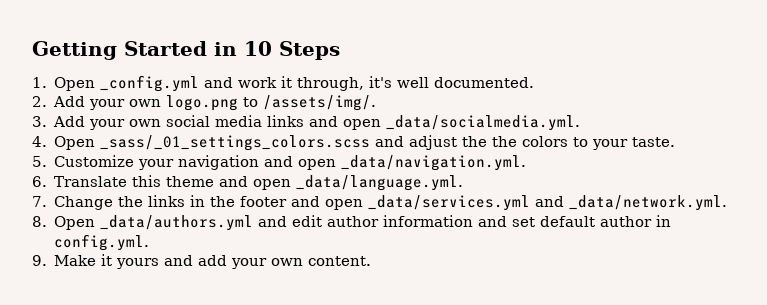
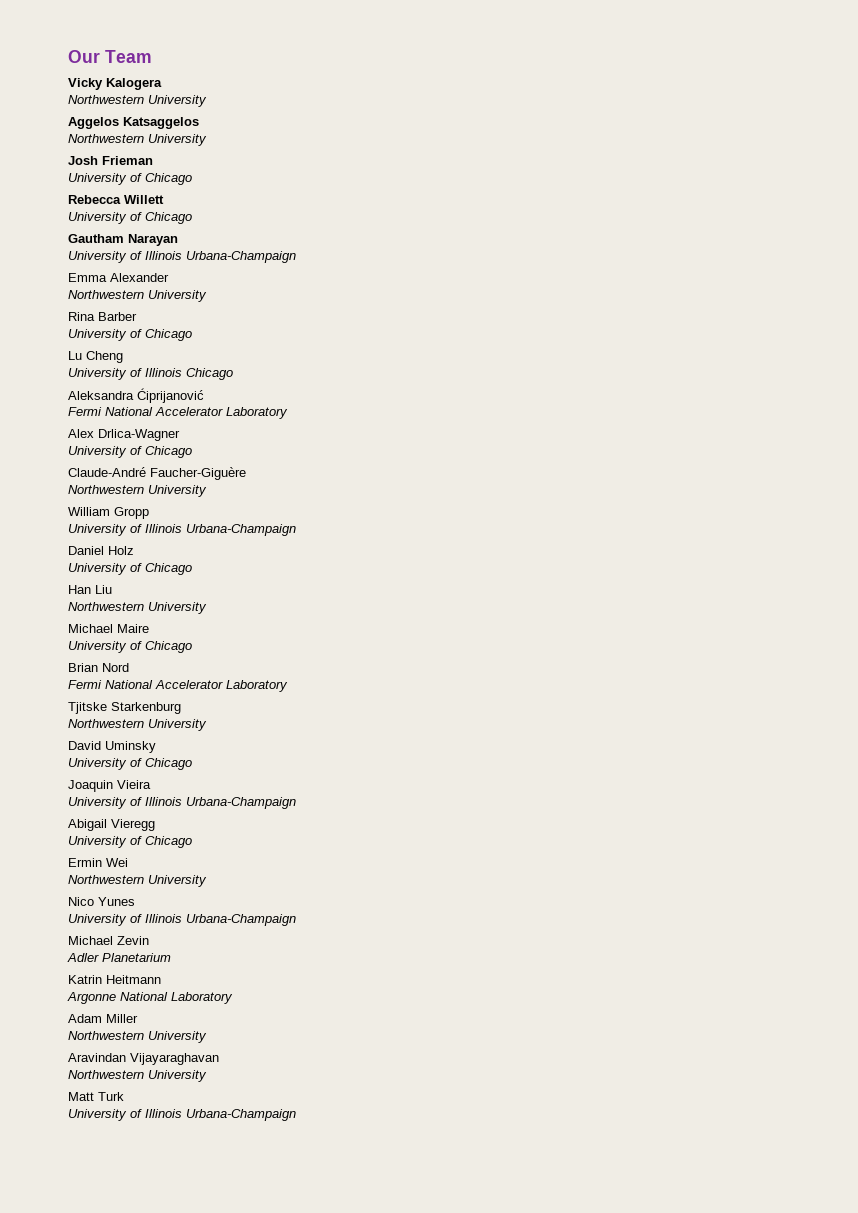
- Getting Started in 10 Steps
- 1. Open _config.yml and work it through, it's well documented.
- 2. Add your own logo.png to /assets/img/.
- 3. Add your own social media links and open _data/socialmedia.yml.
- 4. Open _sass/_01_settings_colors.scss and adjust the the colors to your taste.
- 5. Customize your navigation and open _data/navigation.yml.
- 6. Translate this theme and open _data/language.yml.
- 7. Change the links in the footer and open _data/services.yml and _data/network.yml.
- 8. Open _data/authors.yml and edit author information and set default author in config.yml.
- 9. Make it yours and add your own content.
+ Our Team
+ Vicky Kalogera
+ Northwestern University
+ Aggelos Katsaggelos
+ Northwestern University
+ Josh Frieman
+ University of Chicago
+ Rebecca Willett
+ University of Chicago
+ Gautham Narayan
+ University of Illinois Urbana-Champaign
+ Emma Alexander
+ Northwestern University
+ Rina Barber
+ University of Chicago
+ Lu Cheng
+ University of Illinois Chicago
+ Aleksandra Ćiprijanović
+ Fermi National Accelerator Laboratory
+ Alex Drlica-Wagner
+ University of Chicago
+ Claude-André Faucher-Giguère
+ Northwestern University
+ William Gropp
+ University of Illinois Urbana-Champaign
+ Daniel Holz
+ University of Chicago
+ Han Liu
+ Northwestern University
+ Michael Maire
+ University of Chicago
+ Brian Nord
+ Fermi National Accelerator Laboratory
+ Tjitske Starkenburg
+ Northwestern University
+ David Uminsky
+ University of Chicago
+ Joaquin Vieira
+ University of Illinois Urbana-Champaign
+ Abigail Vieregg
+ University of Chicago
+ Ermin Wei
+ Northwestern University
+ Nico Yunes
+ University of Illinois Urbana-Champaign
+ Michael Zevin
+ Adler Planetarium
+ Katrin Heitmann
+ Argonne National Laboratory
+ Adam Miller
+ Northwestern University
+ Aravindan Vijayaraghavan
+ Northwestern University
+ Matt Turk
+ University of Illinois Urbana-Champaign

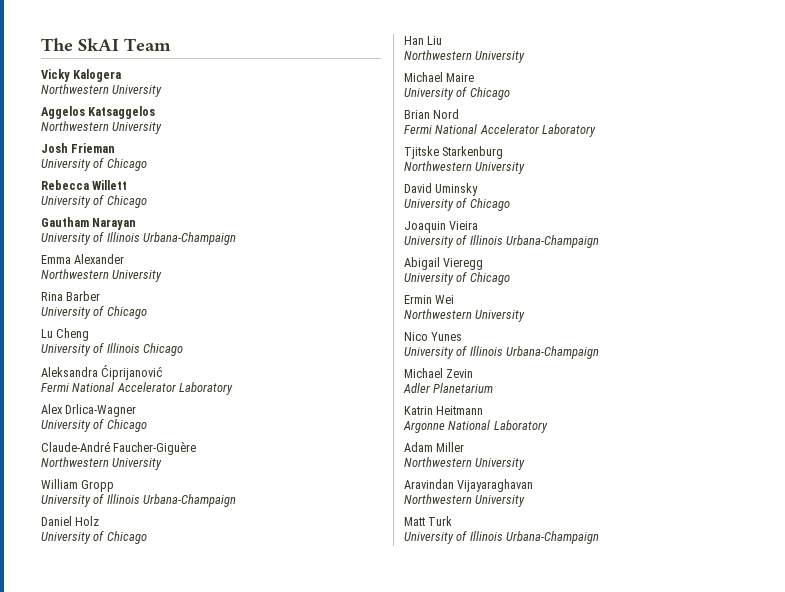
- Our Team
+ The SkAI Team

